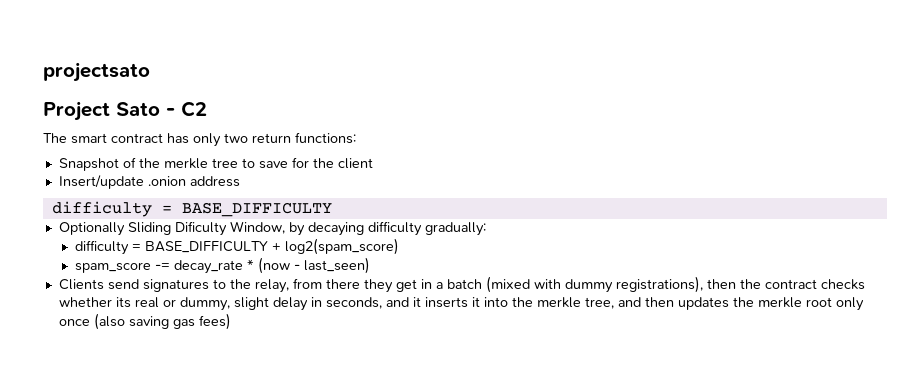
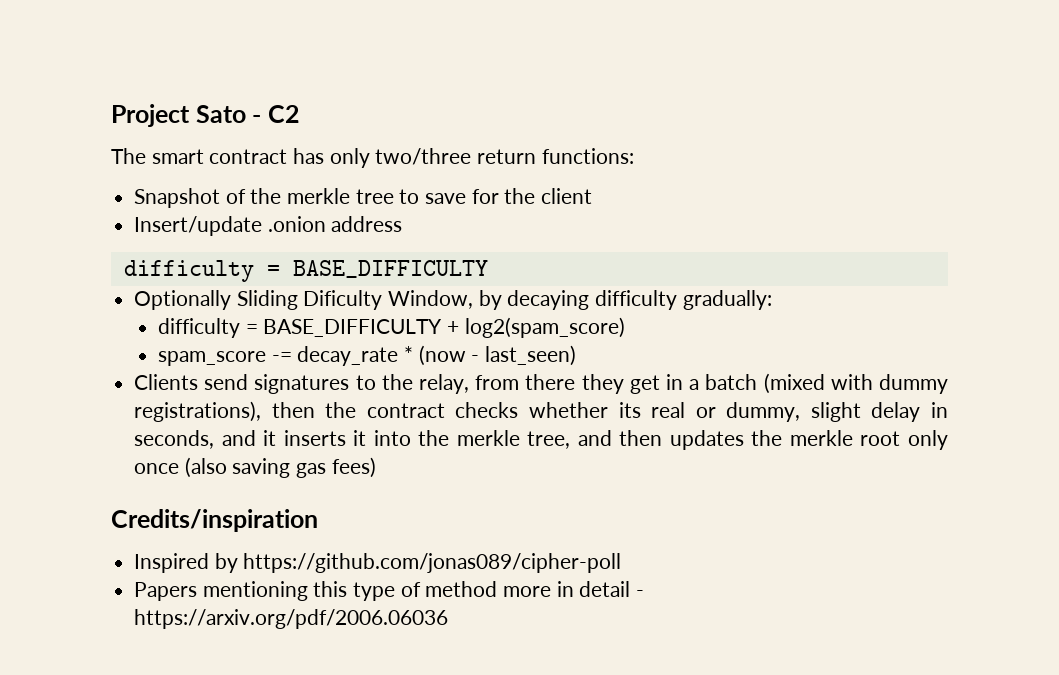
- projectsato
- The smart contract has only two return functions:
+ The smart contract has only two/three return functions:
+ Credits/inspiration
+ Inspired by https://github.com/jonas089/cipher-poll
+ Papers mentioning this type of method more in detail - https://arxiv.org/pdf/2006.06036

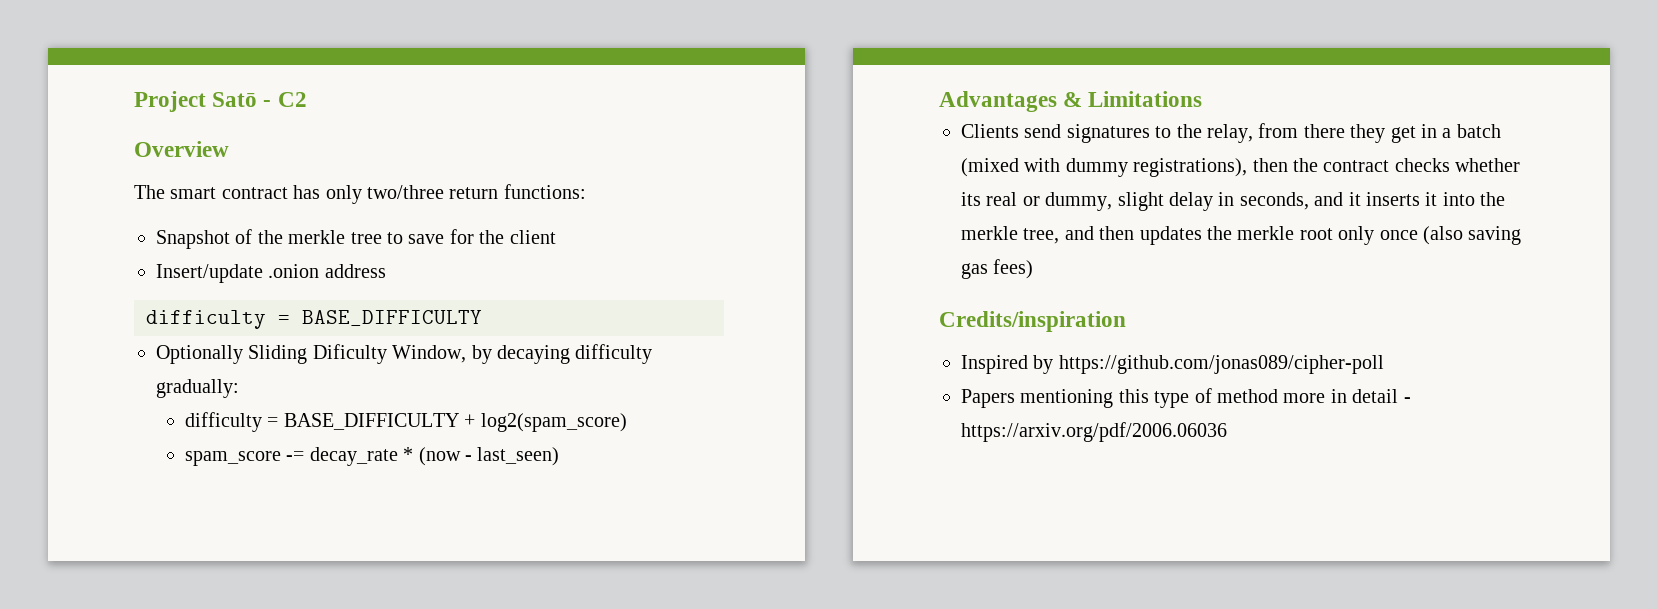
- Project Sato - C2
+ Project Satō - C2
+ Overview
+ Advantages & Limitations

